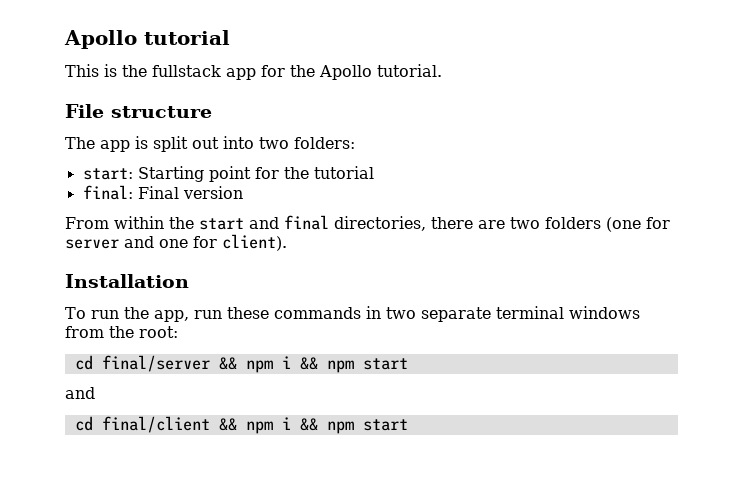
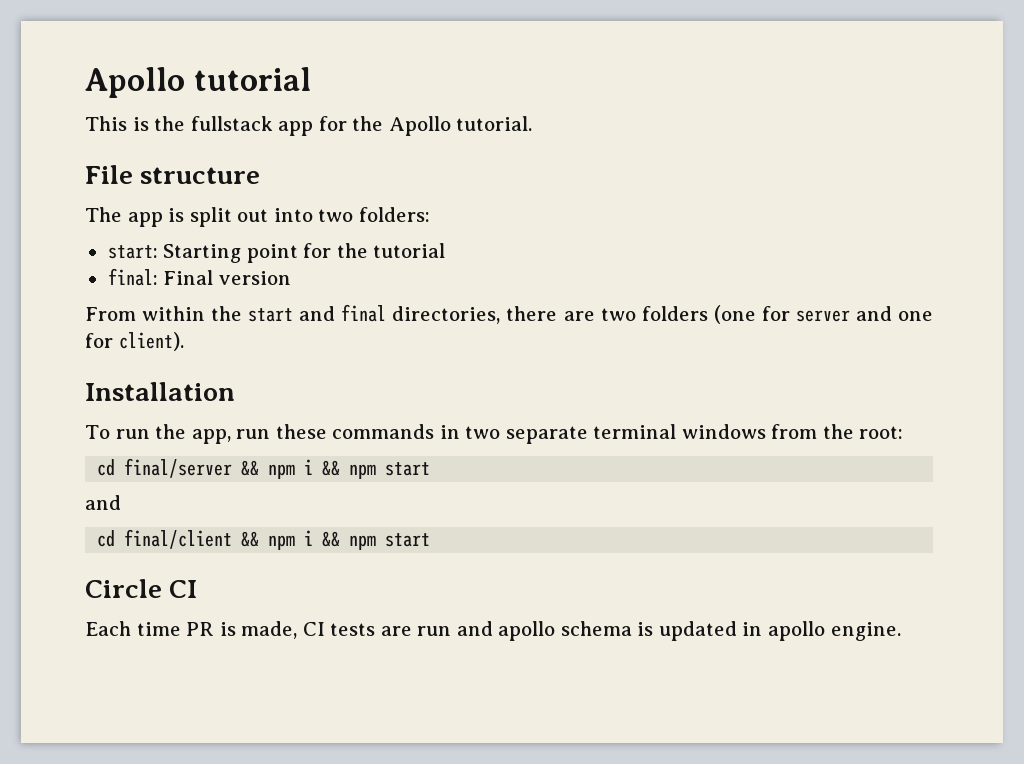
+ Circle CI
+ Each time PR is made, CI tests are run and apollo schema is updated in apollo engine.

